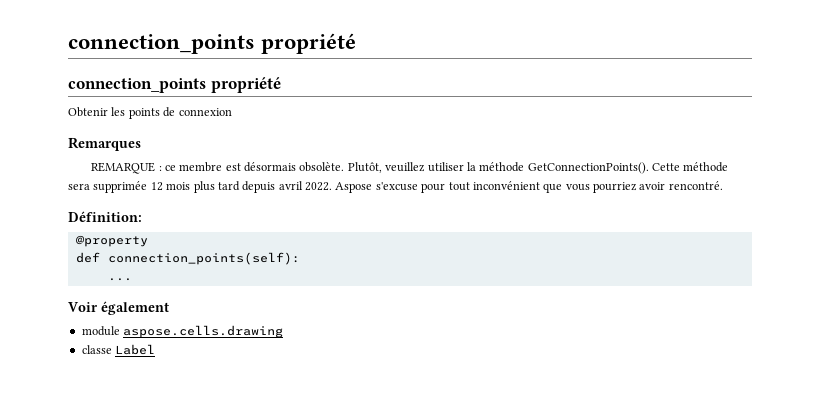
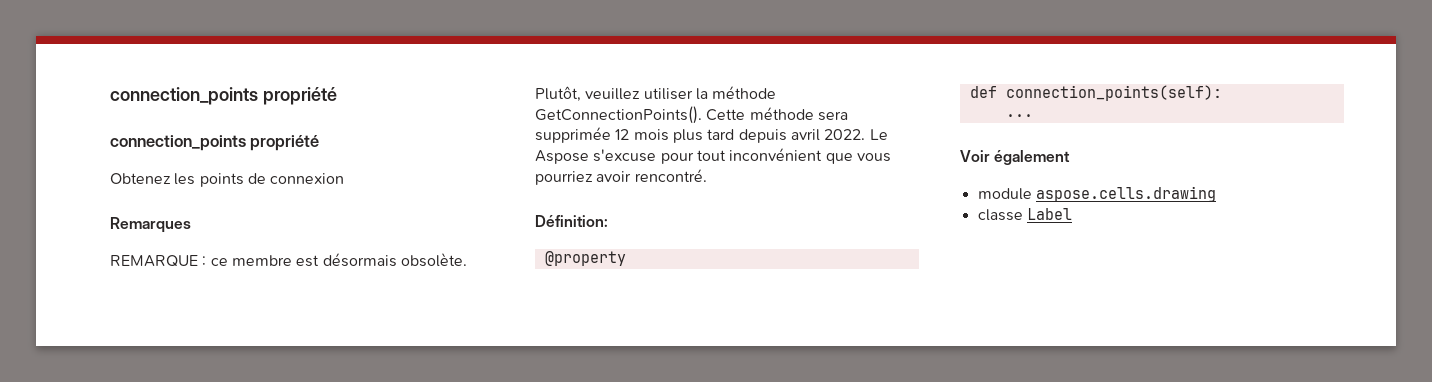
- Obtenir les points de connexion
+ Obtenez les points de connexion
- Aspose s'excuse pour tout inconvénient que vous pourriez avoir rencontré.
+ Le Aspose s'excuse pour tout inconvénient que vous pourriez avoir rencontré.

